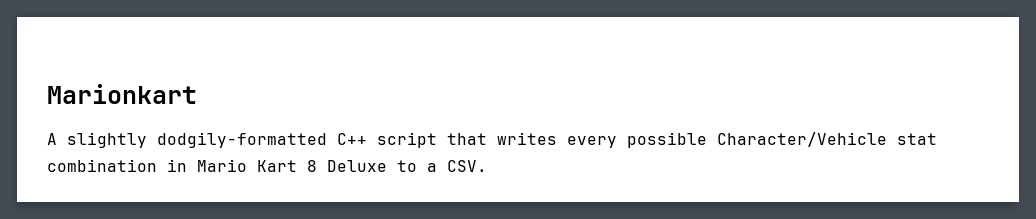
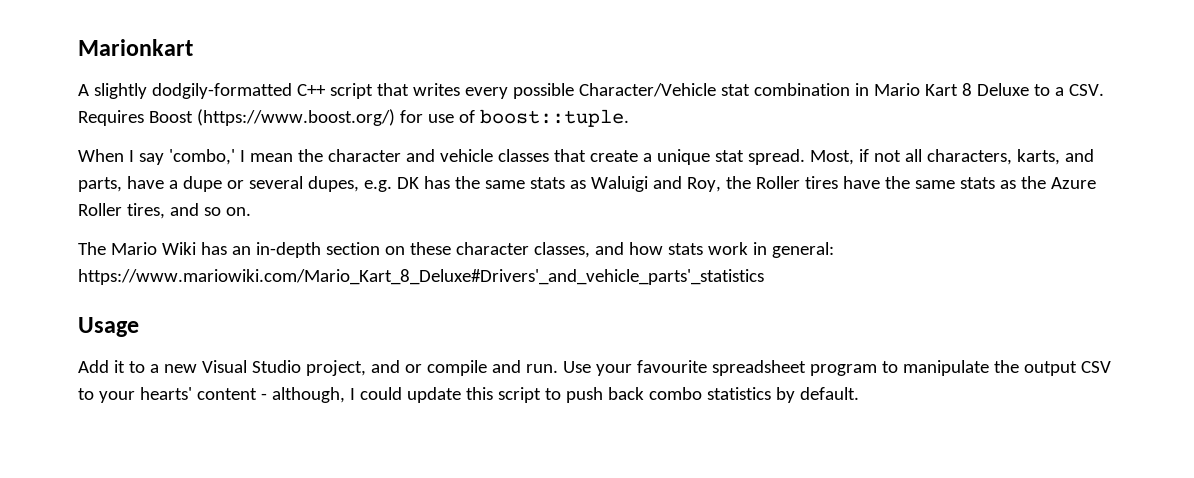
- A slightly dodgily-formatted C++ script that writes every possible Character/Vehicle stat combination in Mario Kart 8 Deluxe to a CSV.
+ A slightly dodgily-formatted C++ script that writes every possible Character/Vehicle stat combination in Mario Kart 8 Deluxe to a CSV. Requires Boost (https://www.boost.org/) for use of boost::tuple.
+ When I say 'combo,' I mean the character and vehicle classes that create a unique stat spread. Most, if not all characters, karts, and parts, have a dupe or several dupes, e.g. DK has the same stats as Waluigi and Roy, the Roller tires have the same stats as the Azure Roller tires, and so on.
+ The Mario Wiki has an in-depth section on these character classes, and how stats work in general: https://www.mariowiki.com/Mario_Kart_8_Deluxe#Drivers'_and_vehicle_parts'_statistics
+ Usage
+ Add it to a new Visual Studio project, and or compile and run. Use your favourite spreadsheet program to manipulate the output CSV to your hearts' content - although, I could update this script to push back combo statistics by default.

